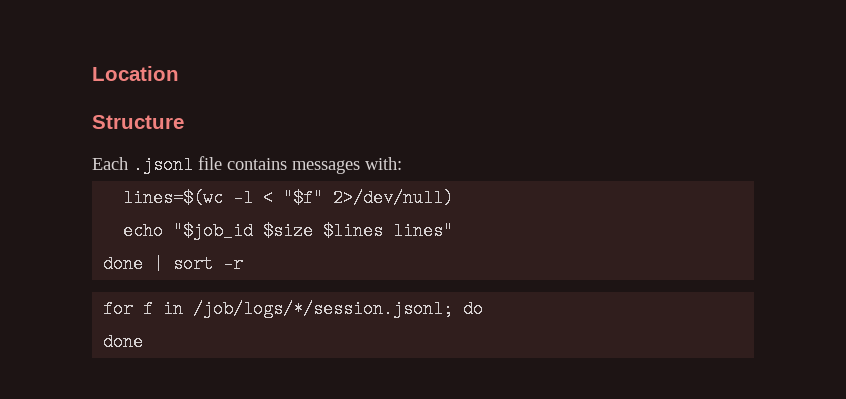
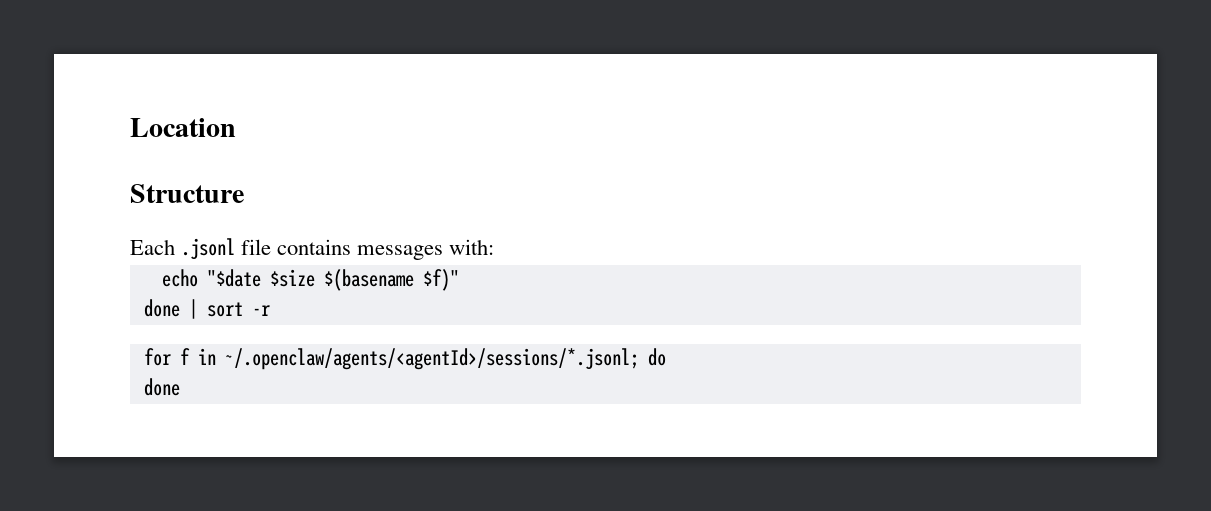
- lines=$(wc -l < "$f" 2>/dev/null)
- echo "$job_id $size $lines lines"
+ echo "$date $size $(basename $f)"
- for f in /job/logs/*/session.jsonl; do
+ for f in ~/.openclaw/agents/<agentId>/sessions/*.jsonl; do

